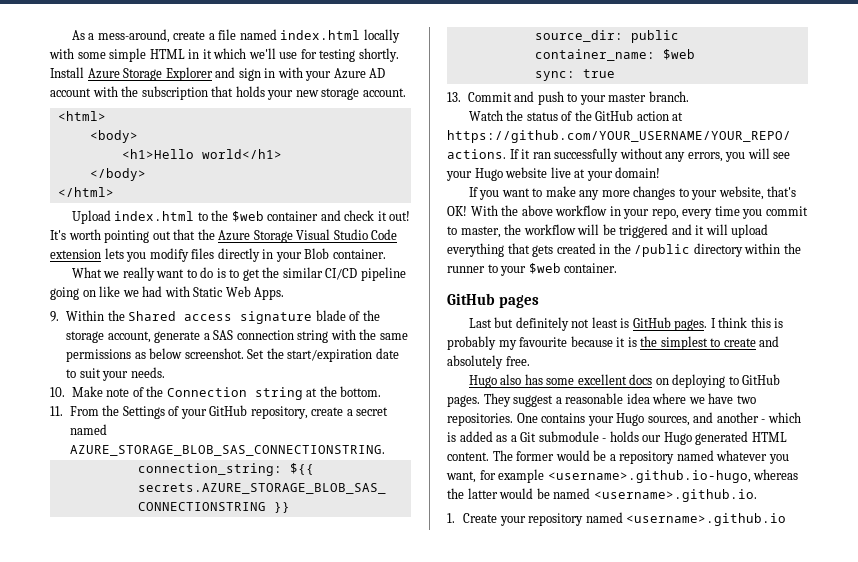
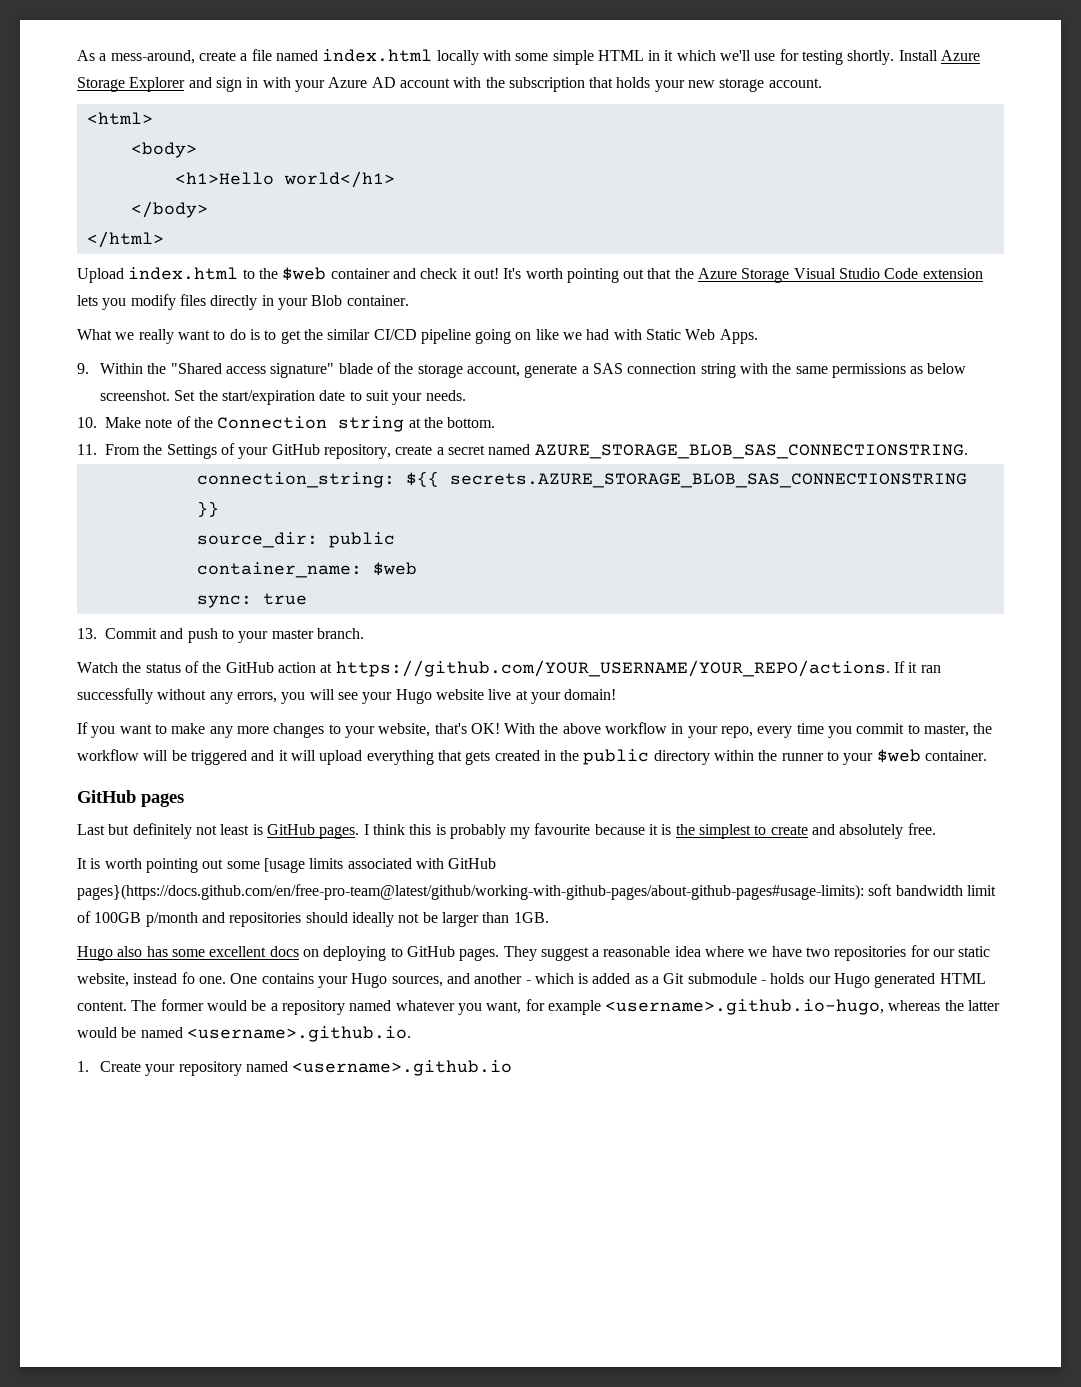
- 9. Within the Shared access signature blade of the storage account, generate a SAS connection string with the same permissions as below screenshot.
+ 9. Within the "Shared access signature" blade of the storage account, generate a SAS connection string with the same permissions as below screenshot.
- With the above workflow in your repo, every time you commit to master, the workflow will be triggered and it will upload everything that gets created in the /public directory within the runner to your $web container.
+ With the above workflow in your repo, every time you commit to master, the workflow will be triggered and it will upload everything that gets created in the public directory within the runner to your $web container.
+ It is worth pointing out some [usage limits associated with GitHub pages}(https://docs.github.com/en/free-pro-team@latest/github/working-with-github-pages/about-github-pages#usage-limits): soft bandwidth limit of 100GB p/month and repositories should ideally not be larger than 1GB.
- They suggest a reasonable idea where we have two repositories.
+ They suggest a reasonable idea where we have two repositories for our static website, instead fo one.

